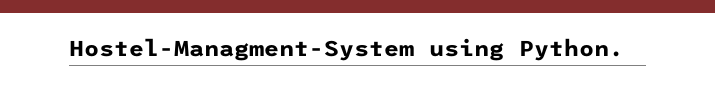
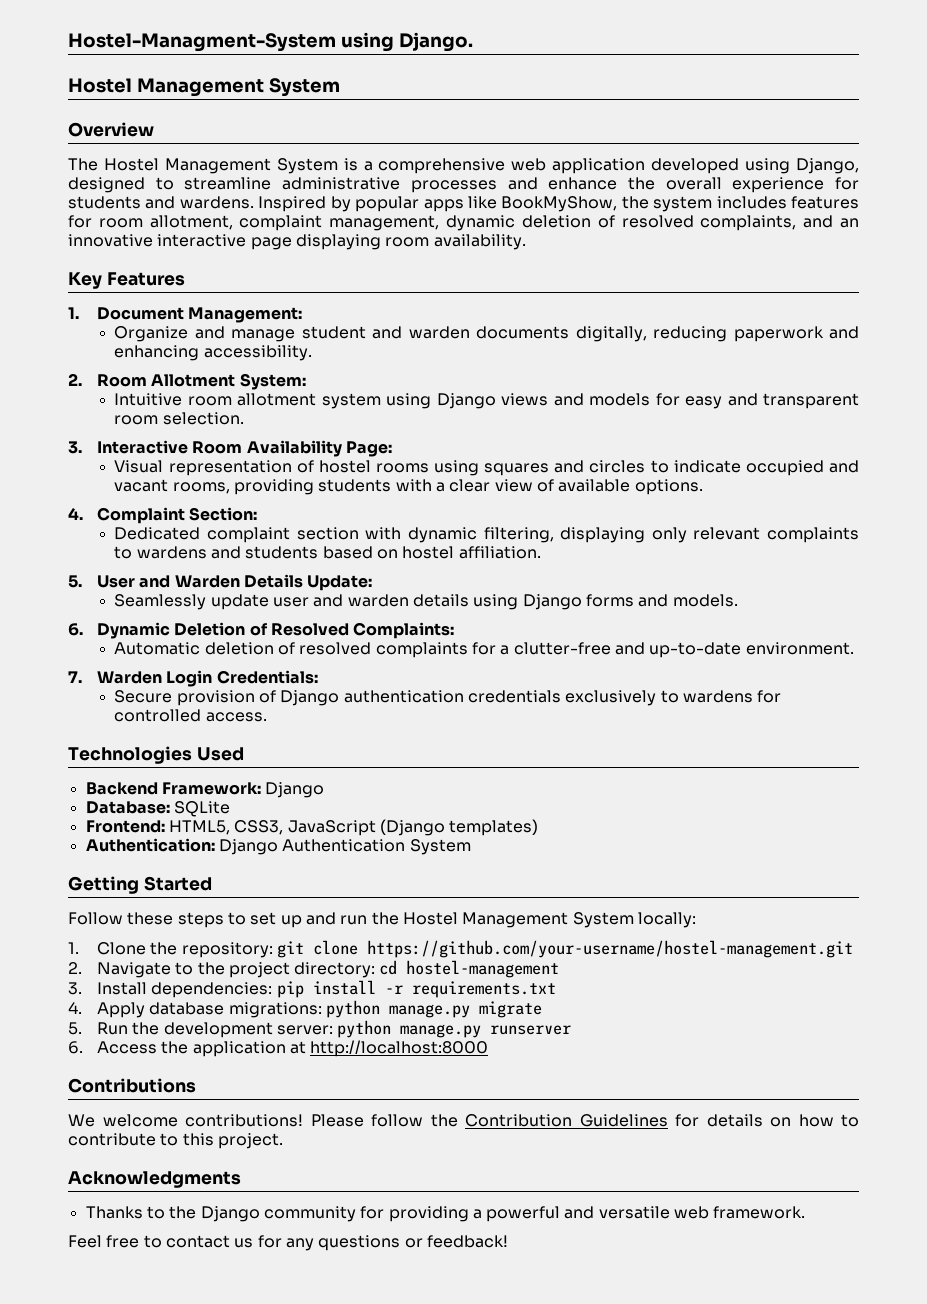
- Hostel-Managment-System using Python.
+ Hostel-Managment-System using Django.
+ Hostel Management System
+ Overview
+ The Hostel Management System is a comprehensive web application developed using Django, designed to streamline administrative processes and enhance the overall experience for students and wardens. Inspired by popular apps like BookMyShow, the system includes features for room allotment, complaint management, dynamic deletion of resolved complaints, and an innovative interactive page displaying room availability.
+ Key Features
+ 1. Document Management:
+ Organize and manage student and warden documents digitally, reducing paperwork and enhancing accessibility.
+ 2. Room Allotment System:
+ Intuitive room allotment system using Django views and models for easy and transparent room selection.
+ 3. Interactive Room Availability Page:
+ Visual representation of hostel rooms using squares and circles to indicate occupied and vacant rooms, providing students with a clear view of available options.
+ 4. Complaint Section:
+ Dedicated complaint section with dynamic filtering, displaying only relevant complaints to wardens and students based on hostel affiliation.
+ 5. User and Warden Details Update:
+ Seamlessly update user and warden details using Django forms and models.
+ 6. Dynamic Deletion of Resolved Complaints:
+ Automatic deletion of resolved complaints for a clutter-free and up-to-date environment.
+ 7. Warden Login Credentials:
+ Secure provision of Django authentication credentials exclusively to wardens for controlled access.
+ Technologies Used
+ Backend Framework: Django
+ Database: SQLite
+ Frontend: HTML5, CSS3, JavaScript (Django templates)
+ Authentication: Django Authentication System
+ Getting Started
+ Follow these steps to set up and run the Hostel Management System locally:
+ 1. Clone the repository: git clone https://github.com/your-username/hostel-management.git
+ 2. Navigate to the project directory: cd hostel-management
+ 3. Install dependencies: pip install -r requirements.txt
+ 4. Apply database migrations: python manage.py migrate
+ 5. Run the development server: python manage.py runserver
+ 6. Access the application at http://localhost:8000
+ Contributions
+ We welcome contributions! Please follow the Contribution Guidelines for details on how to contribute to this project.
+ Acknowledgments
+ Thanks to the Django community for providing a powerful and versatile web framework.
+ Feel free to contact us for any questions or feedback!

